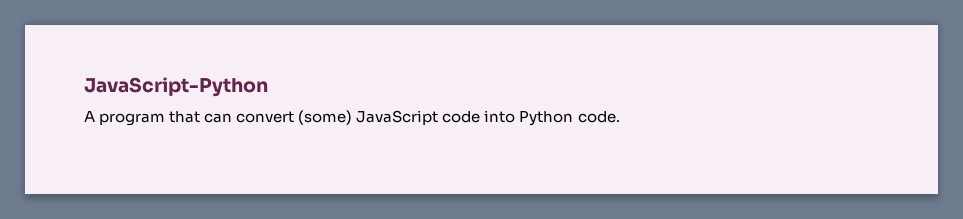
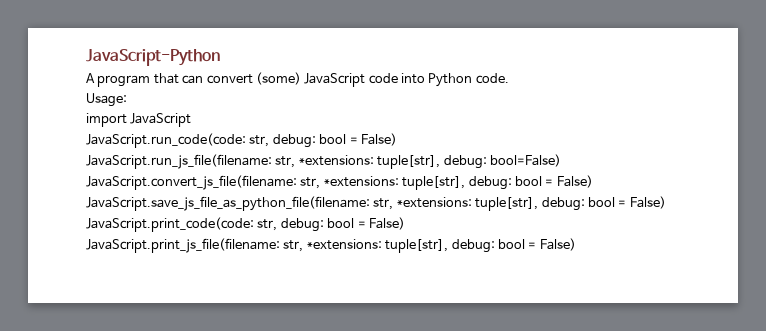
+ Usage:
+ import JavaScript
+ JavaScript.run_code(code: str, debug: bool = False)
+ JavaScript.run_js_file(filename: str, *extensions: tuple[str], debug: bool=False)
+ JavaScript.convert_js_file(filename: str, *extensions: tuple[str], debug: bool = False)
+ JavaScript.save_js_file_as_python_file(filename: str, *extensions: tuple[str], debug: bool = False)
+ JavaScript.print_code(code: str, debug: bool = False)
+ JavaScript.print_js_file(filename: str, *extensions: tuple[str], debug: bool = False)

